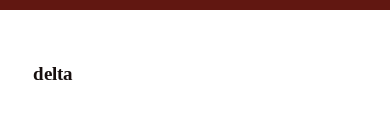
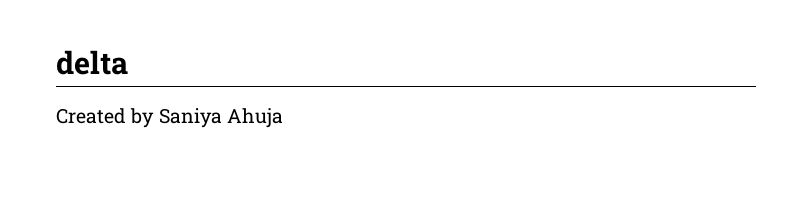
+ Created by Saniya Ahuja

